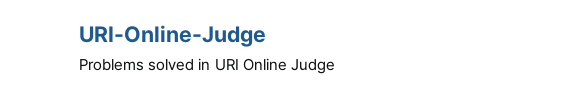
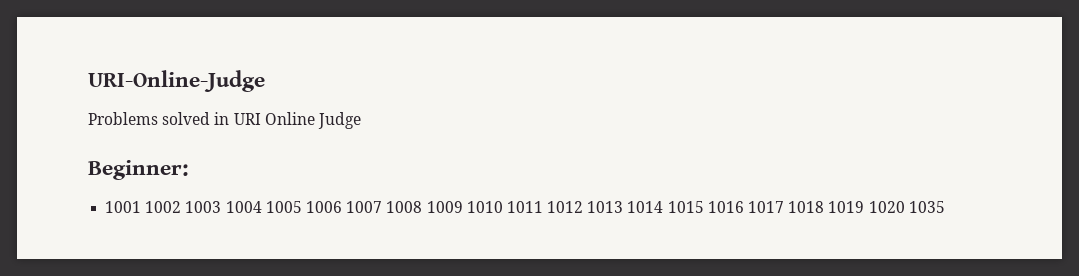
+ Beginner:
+ 1001 1002 1003 1004 1005 1006 1007 1008 1009 1010 1011 1012 1013 1014 1015 1016 1017 1018 1019 1020 1035

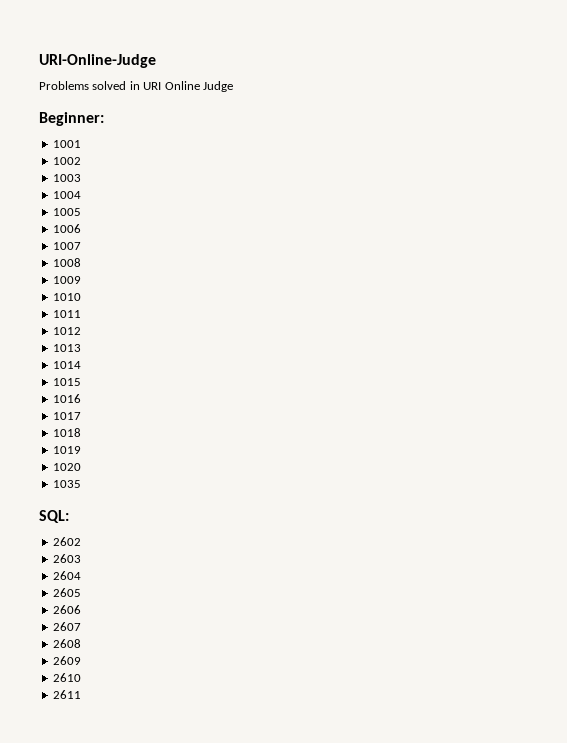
- 1001 1002 1003 1004 1005 1006 1007 1008 1009 1010 1011 1012 1013 1014 1015 1016 1017 1018 1019 1020 1035
+ 1001
+ 1002
+ 1003
+ 1004
+ 1005
+ 1006
+ 1007
+ 1008
+ 1009
+ 1010
+ 1011
+ 1012
+ 1013
+ 1014
+ 1015
+ 1016
+ 1017
+ 1018
+ 1019
+ 1020
+ 1035
+ SQL:
+ 2602
+ 2603
+ 2604
+ 2605
+ 2606
+ 2607
+ 2608
+ 2609
+ 2610
+ 2611

